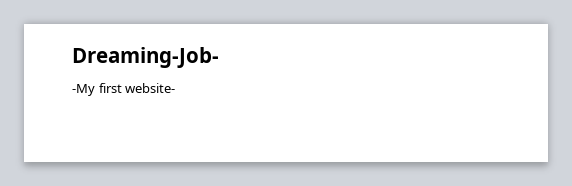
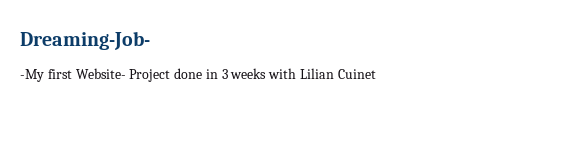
- -My first website-
+ -My first Website- Project done in 3 weeks with Lilian Cuinet

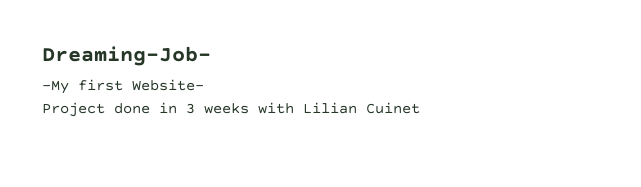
- -My first Website- Project done in 3 weeks with Lilian Cuinet
+ -My first Website-
+ Project done in 3 weeks with Lilian Cuinet

